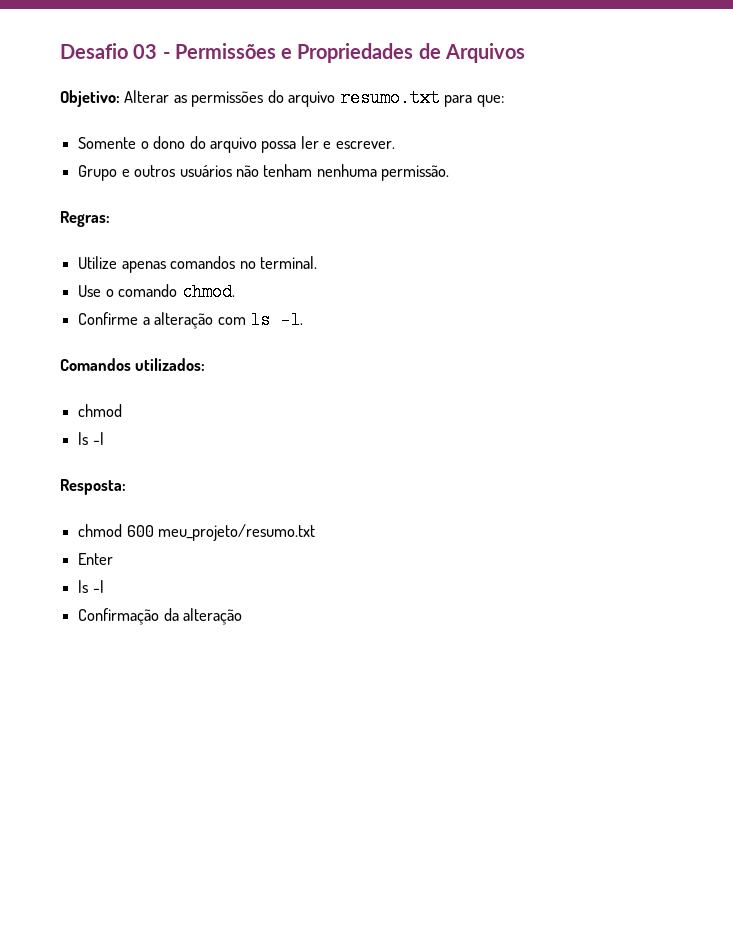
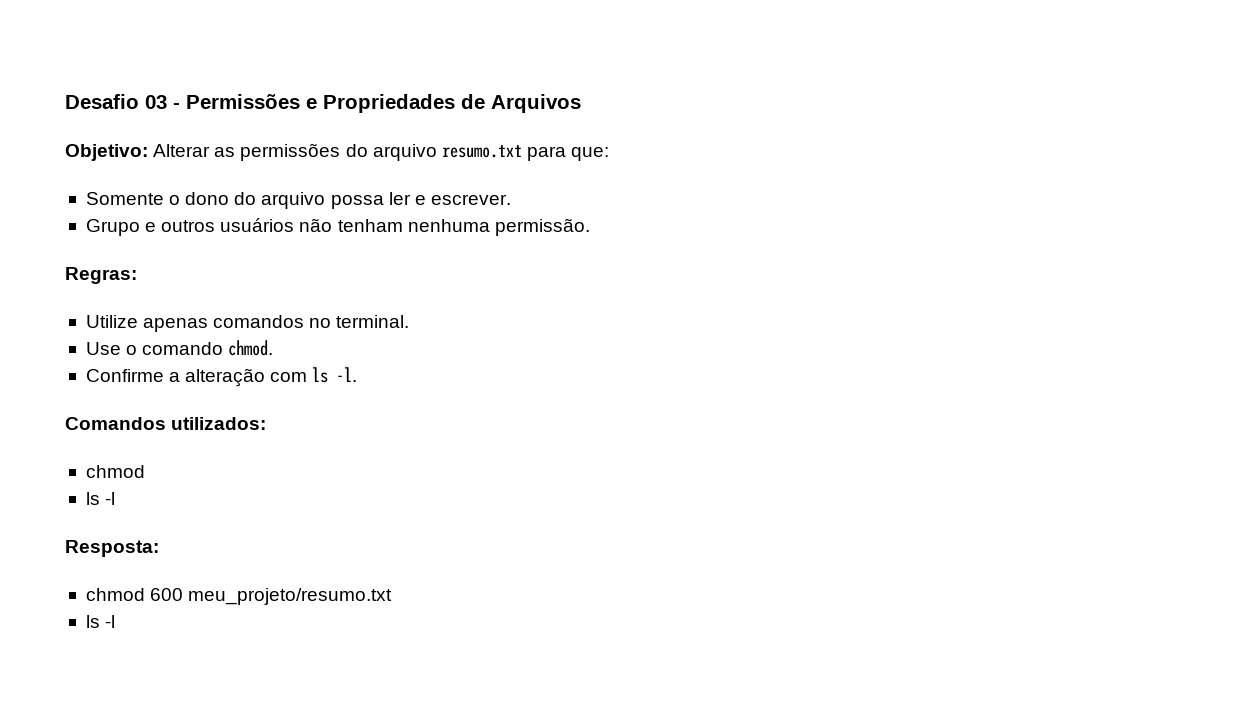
  chmod 600 meu_projeto/resumo.txt
- Enter
  ls -l
- Confirmação da alteração

